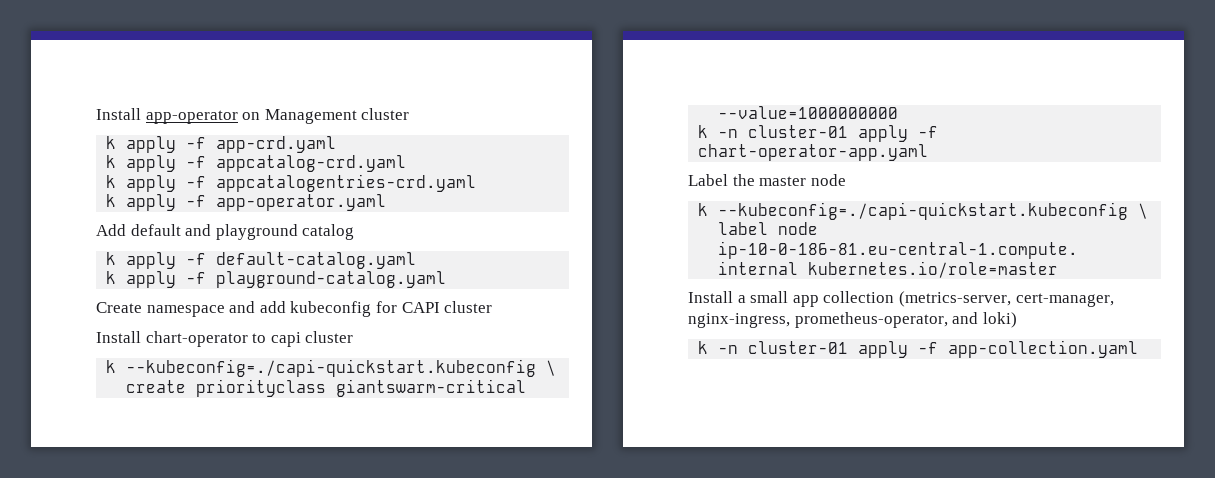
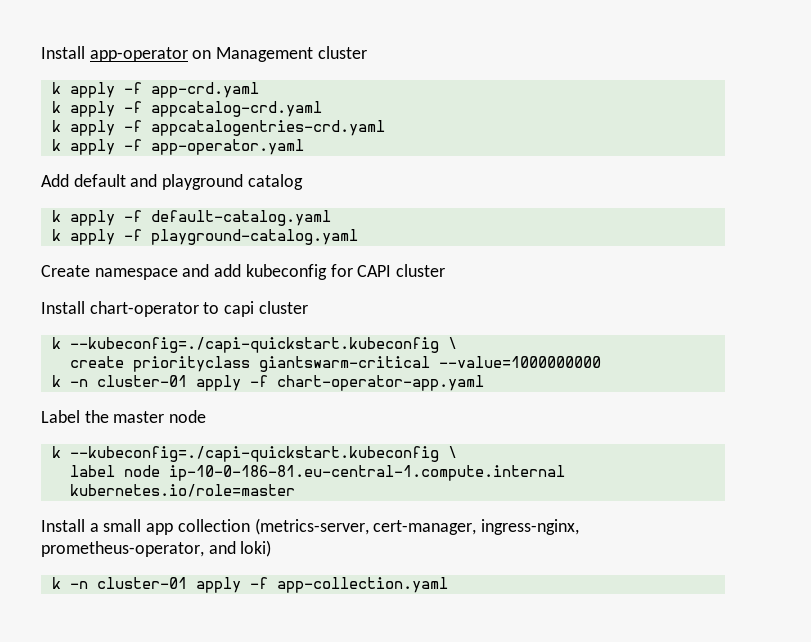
- Install a small app collection (metrics-server, cert-manager, nginx-ingress, prometheus-operator, and loki)
+ Install a small app collection (metrics-server, cert-manager, ingress-nginx, prometheus-operator, and loki)

